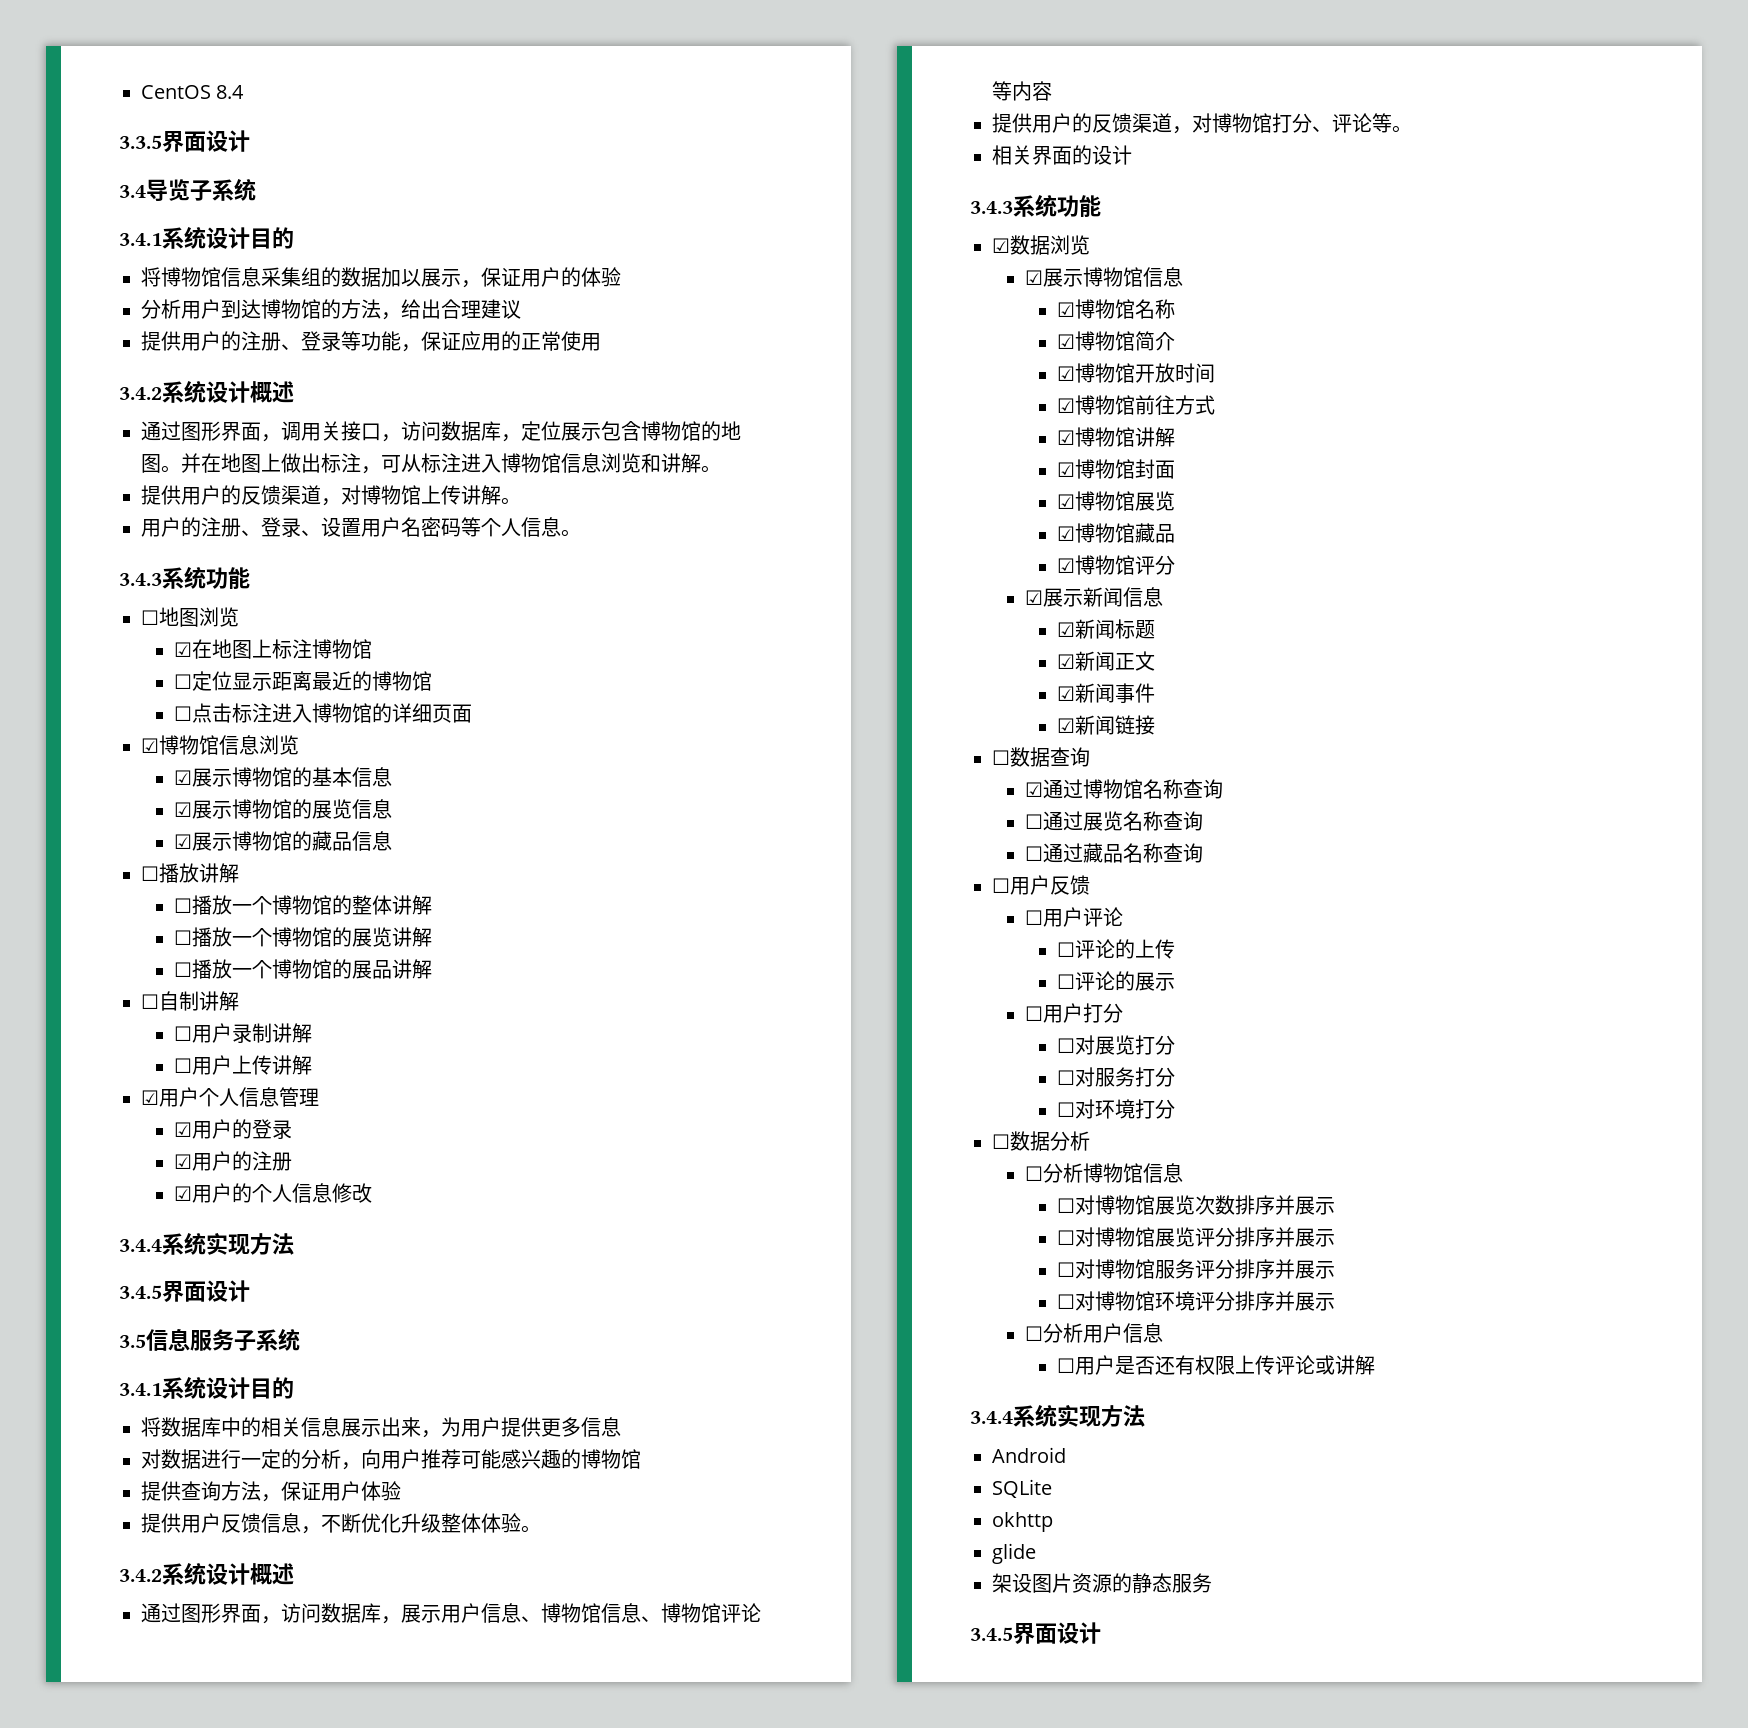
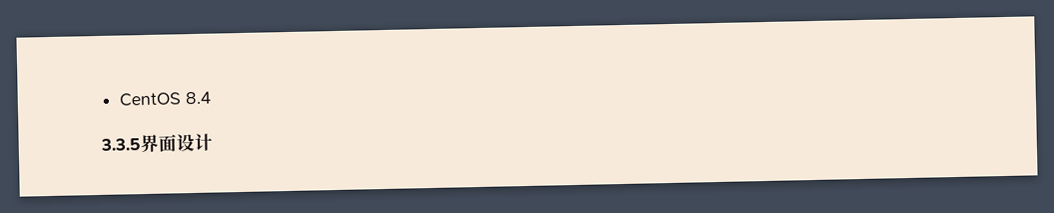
- 3.4导览子系统
- 3.4.1系统设计目的
- 将博物馆信息采集组的数据加以展示，保证用户的体验
- 分析用户到达博物馆的方法，给出合理建议
- 提供用户的注册、登录等功能，保证应用的正常使用
- 3.4.2系统设计概述
- 通过图形界面，调用关接口，访问数据库，定位展示包含博物馆的地图。并在地图上做出标注，可从标注进入博物馆信息浏览和讲解。
- 提供用户的反馈渠道，对博物馆上传讲解。
- 用户的注册、登录、设置用户名密码等个人信息。
- 3.4.3系统功能
- ☐地图浏览
- ☑在地图上标注博物馆
- ☐定位显示距离最近的博物馆
- ☐点击标注进入博物馆的详细页面
- ☑博物馆信息浏览
- ☑展示博物馆的基本信息
- ☑展示博物馆的展览信息
- ☑展示博物馆的藏品信息
- ☐播放讲解
- ☐播放一个博物馆的整体讲解
- ☐播放一个博物馆的展览讲解
- ☐播放一个博物馆的展品讲解
- ☐自制讲解
- ☐用户录制讲解
- ☐用户上传讲解
- ☑用户个人信息管理
- ☑用户的登录
- ☑用户的注册
- ☑用户的个人信息修改
- 3.4.4系统实现方法
- 3.4.5界面设计
- 3.5信息服务子系统
- 3.4.1系统设计目的
- 将数据库中的相关信息展示出来，为用户提供更多信息
- 对数据进行一定的分析，向用户推荐可能感兴趣的博物馆
- 提供查询方法，保证用户体验
- 提供用户反馈信息，不断优化升级整体体验。
- 3.4.2系统设计概述
- 通过图形界面，访问数据库，展示用户信息、博物馆信息、博物馆评论等内容
- 提供用户的反馈渠道，对博物馆打分、评论等。
- 相关界面的设计
- 3.4.3系统功能
- ☑数据浏览
- ☑展示博物馆信息
- ☑博物馆名称
- ☑博物馆简介
- ☑博物馆开放时间
- ☑博物馆前往方式
- ☑博物馆讲解
- ☑博物馆封面
- ☑博物馆展览
- ☑博物馆藏品
- ☑博物馆评分
- ☑展示新闻信息
- ☑新闻标题
- ☑新闻正文
- ☑新闻事件
- ☑新闻链接
- ☐数据查询
- ☑通过博物馆名称查询
- ☐通过展览名称查询
- ☐通过藏品名称查询
- ☐用户反馈
- ☐用户评论
- ☐评论的上传
- ☐评论的展示
- ☐用户打分
- ☐对展览打分
- ☐对服务打分
- ☐对环境打分
- ☐数据分析
- ☐分析博物馆信息
- ☐对博物馆展览次数排序并展示
- ☐对博物馆展览评分排序并展示
- ☐对博物馆服务评分排序并展示
- ☐对博物馆环境评分排序并展示
- ☐分析用户信息
- ☐用户是否还有权限上传评论或讲解
- 3.4.4系统实现方法
- Android
- SQLite
- okhttp
- glide
- 架设图片资源的静态服务
- 3.4.5界面设计

